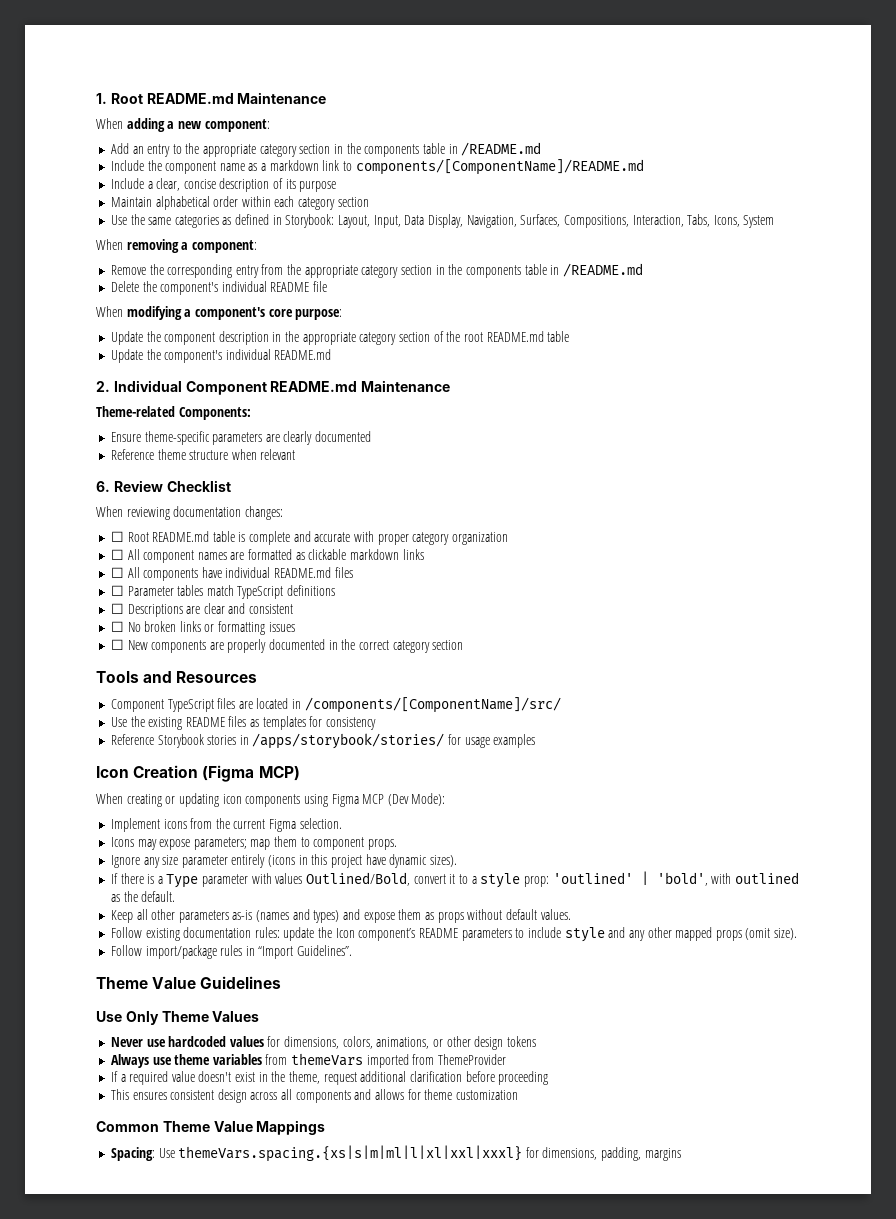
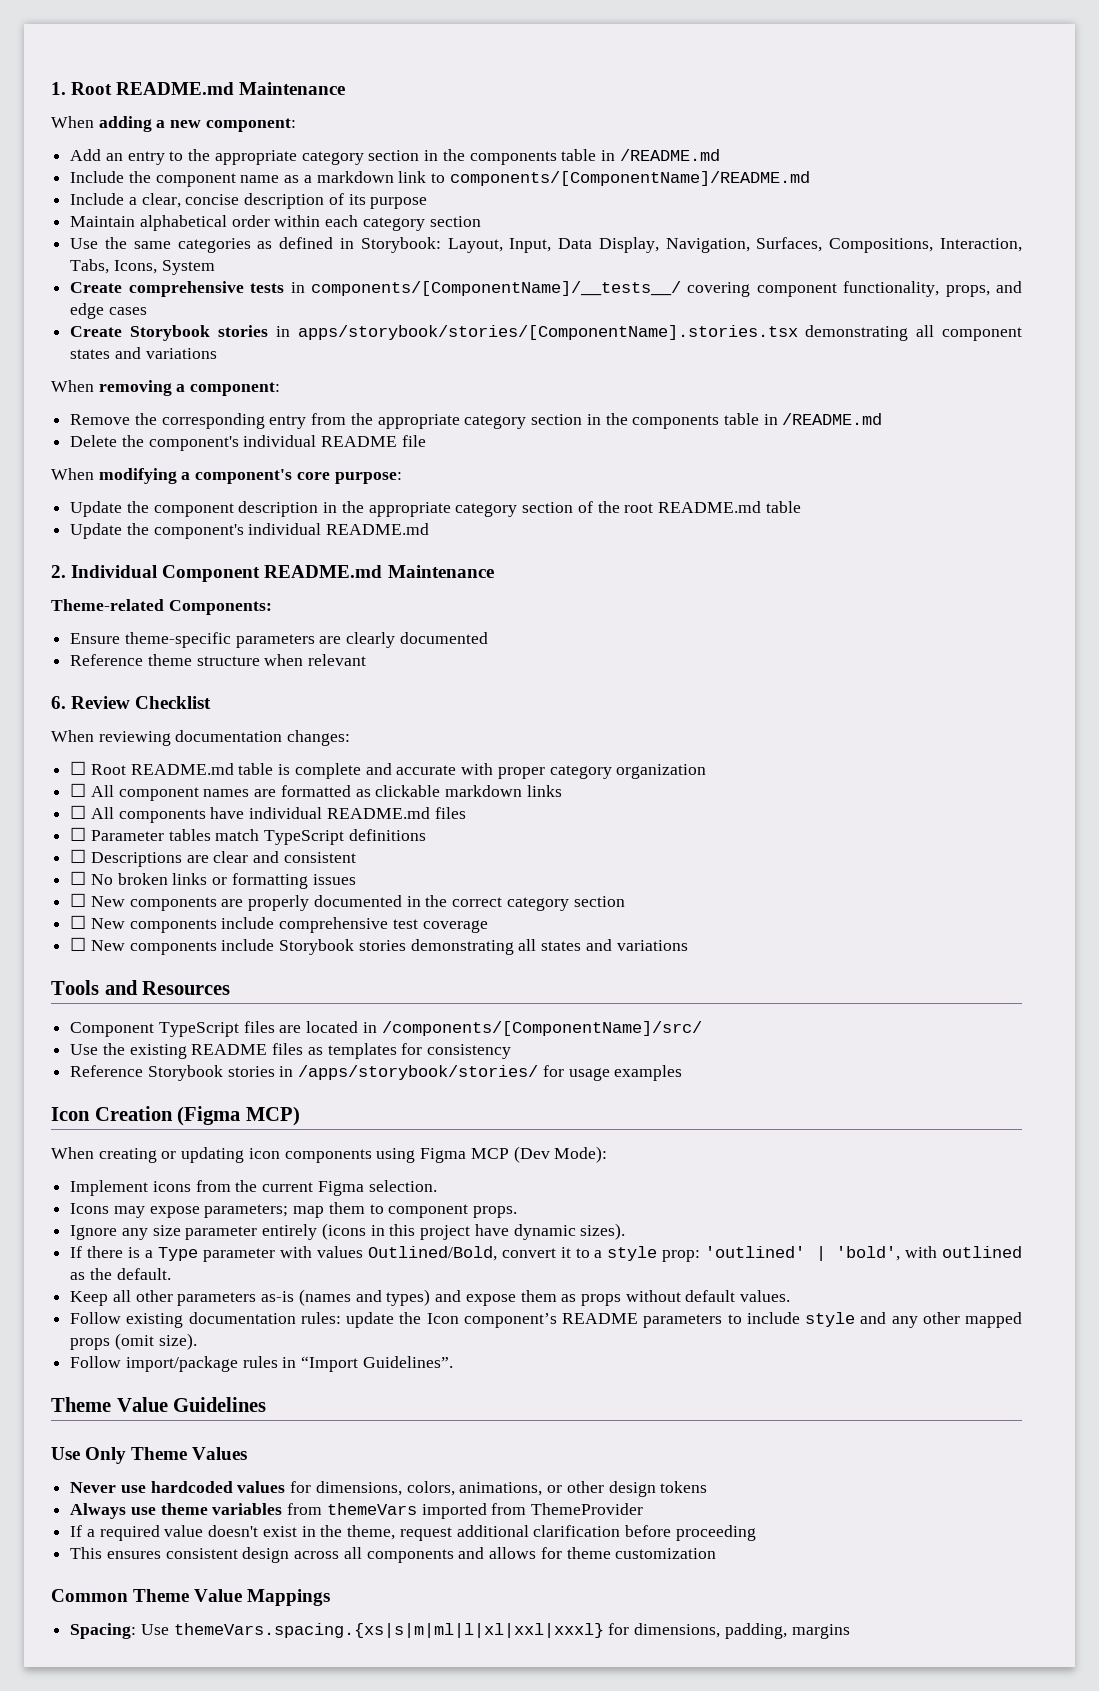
+ Create comprehensive tests in components/[ComponentName]/__tests__/ covering component functionality, props, and edge cases
+ Create Storybook stories in apps/storybook/stories/[ComponentName].stories.tsx demonstrating all component states and variations
+ ☐ New components include comprehensive test coverage
+ ☐ New components include Storybook stories demonstrating all states and variations

